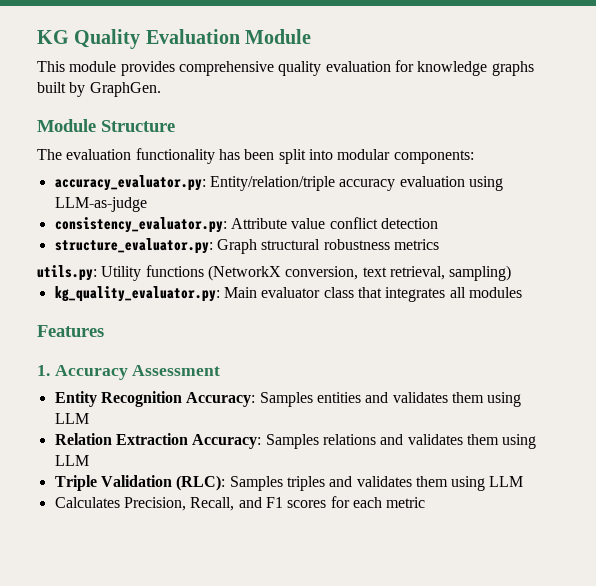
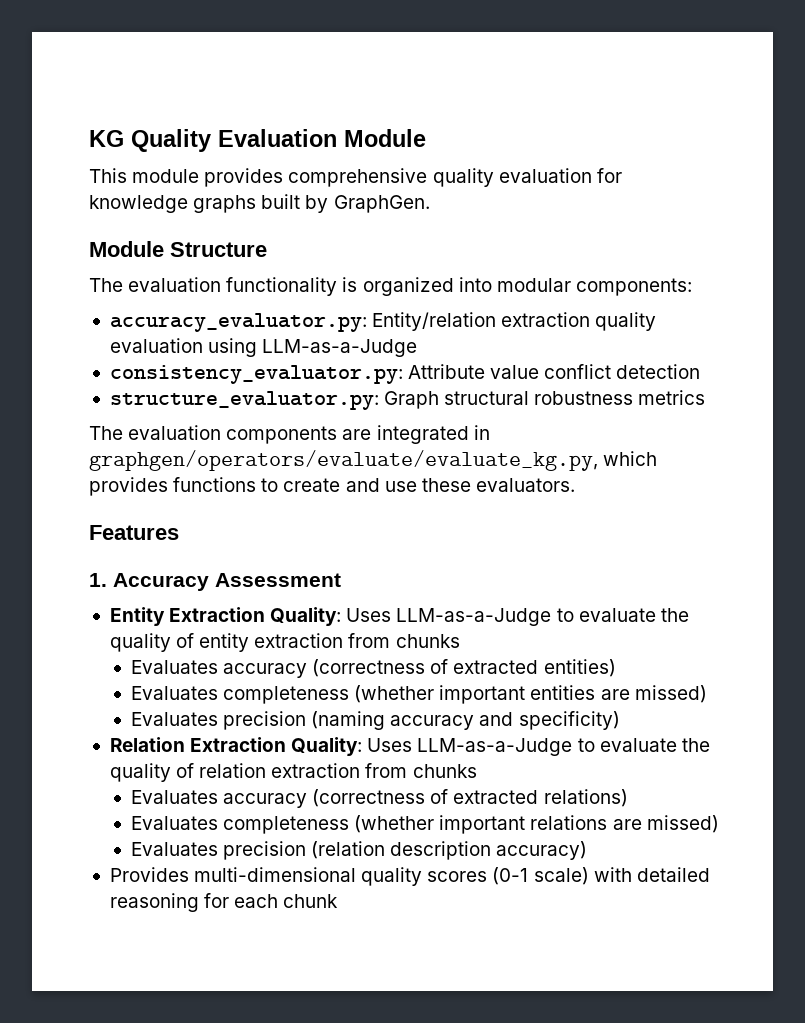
- The evaluation functionality has been split into modular components:
+ The evaluation functionality is organized into modular components:
- accuracy_evaluator.py: Entity/relation/triple accuracy evaluation using LLM-as-judge
+ accuracy_evaluator.py: Entity/relation extraction quality evaluation using LLM-as-a-Judge
- utils.py: Utility functions (NetworkX conversion, text retrieval, sampling)
- kg_quality_evaluator.py: Main evaluator class that integrates all modules
+ The evaluation components are integrated in graphgen/operators/evaluate/evaluate_kg.py, which provides functions to create and use these evaluators.
- Entity Recognition Accuracy: Samples entities and validates them using LLM
- Relation Extraction Accuracy: Samples relations and validates them using LLM
- Triple Validation (RLC): Samples triples and validates them using LLM
- Calculates Precision, Recall, and F1 scores for each metric
+ Entity Extraction Quality: Uses LLM-as-a-Judge to evaluate the quality of entity extraction from chunks
+ Evaluates accuracy (correctness of extracted entities)
+ Evaluates completeness (whether important entities are missed)
+ Evaluates precision (naming accuracy and specificity)
+ Relation Extraction Quality: Uses LLM-as-a-Judge to evaluate the quality of relation extraction from chunks
+ Evaluates accuracy (correctness of extracted relations)
+ Evaluates completeness (whether important relations are missed)
+ Evaluates precision (relation description accuracy)
+ Provides multi-dimensional quality scores (0-1 scale) with detailed reasoning for each chunk

